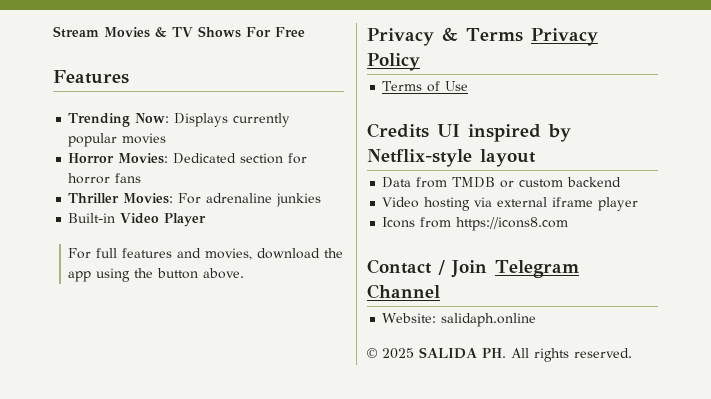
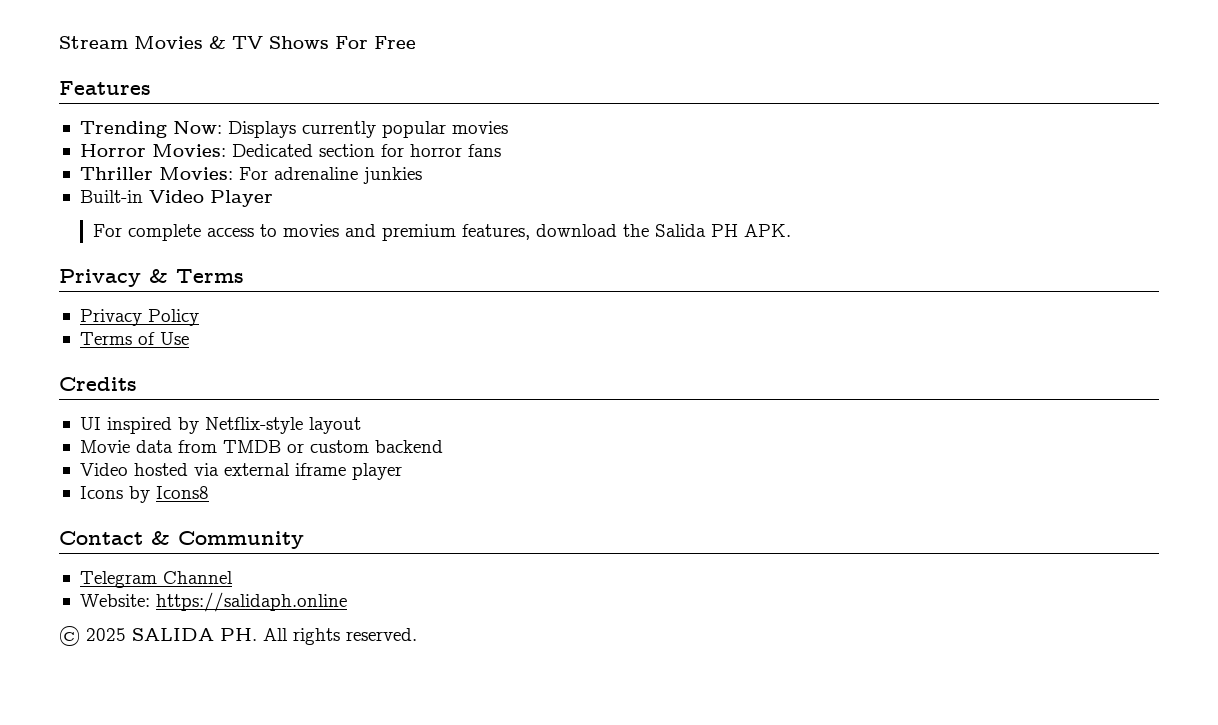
- For full features and movies, download the app using the button above.
+ For complete access to movies and premium features, download the Salida PH APK.
- Privacy & Terms Privacy Policy
+ Privacy & Terms
+ Privacy Policy
- Credits UI inspired by Netflix-style layout
+ Credits
+ UI inspired by Netflix-style layout
- Data from TMDB or custom backend
+ Movie data from TMDB or custom backend
- Video hosting via external iframe player
+ Video hosted via external iframe player
- Icons from https://icons8.com
+ Icons by Icons8
- Contact / Join Telegram Channel
+ Contact & Community
+ Telegram Channel
- Website: salidaph.online
+ Website: https://salidaph.online

